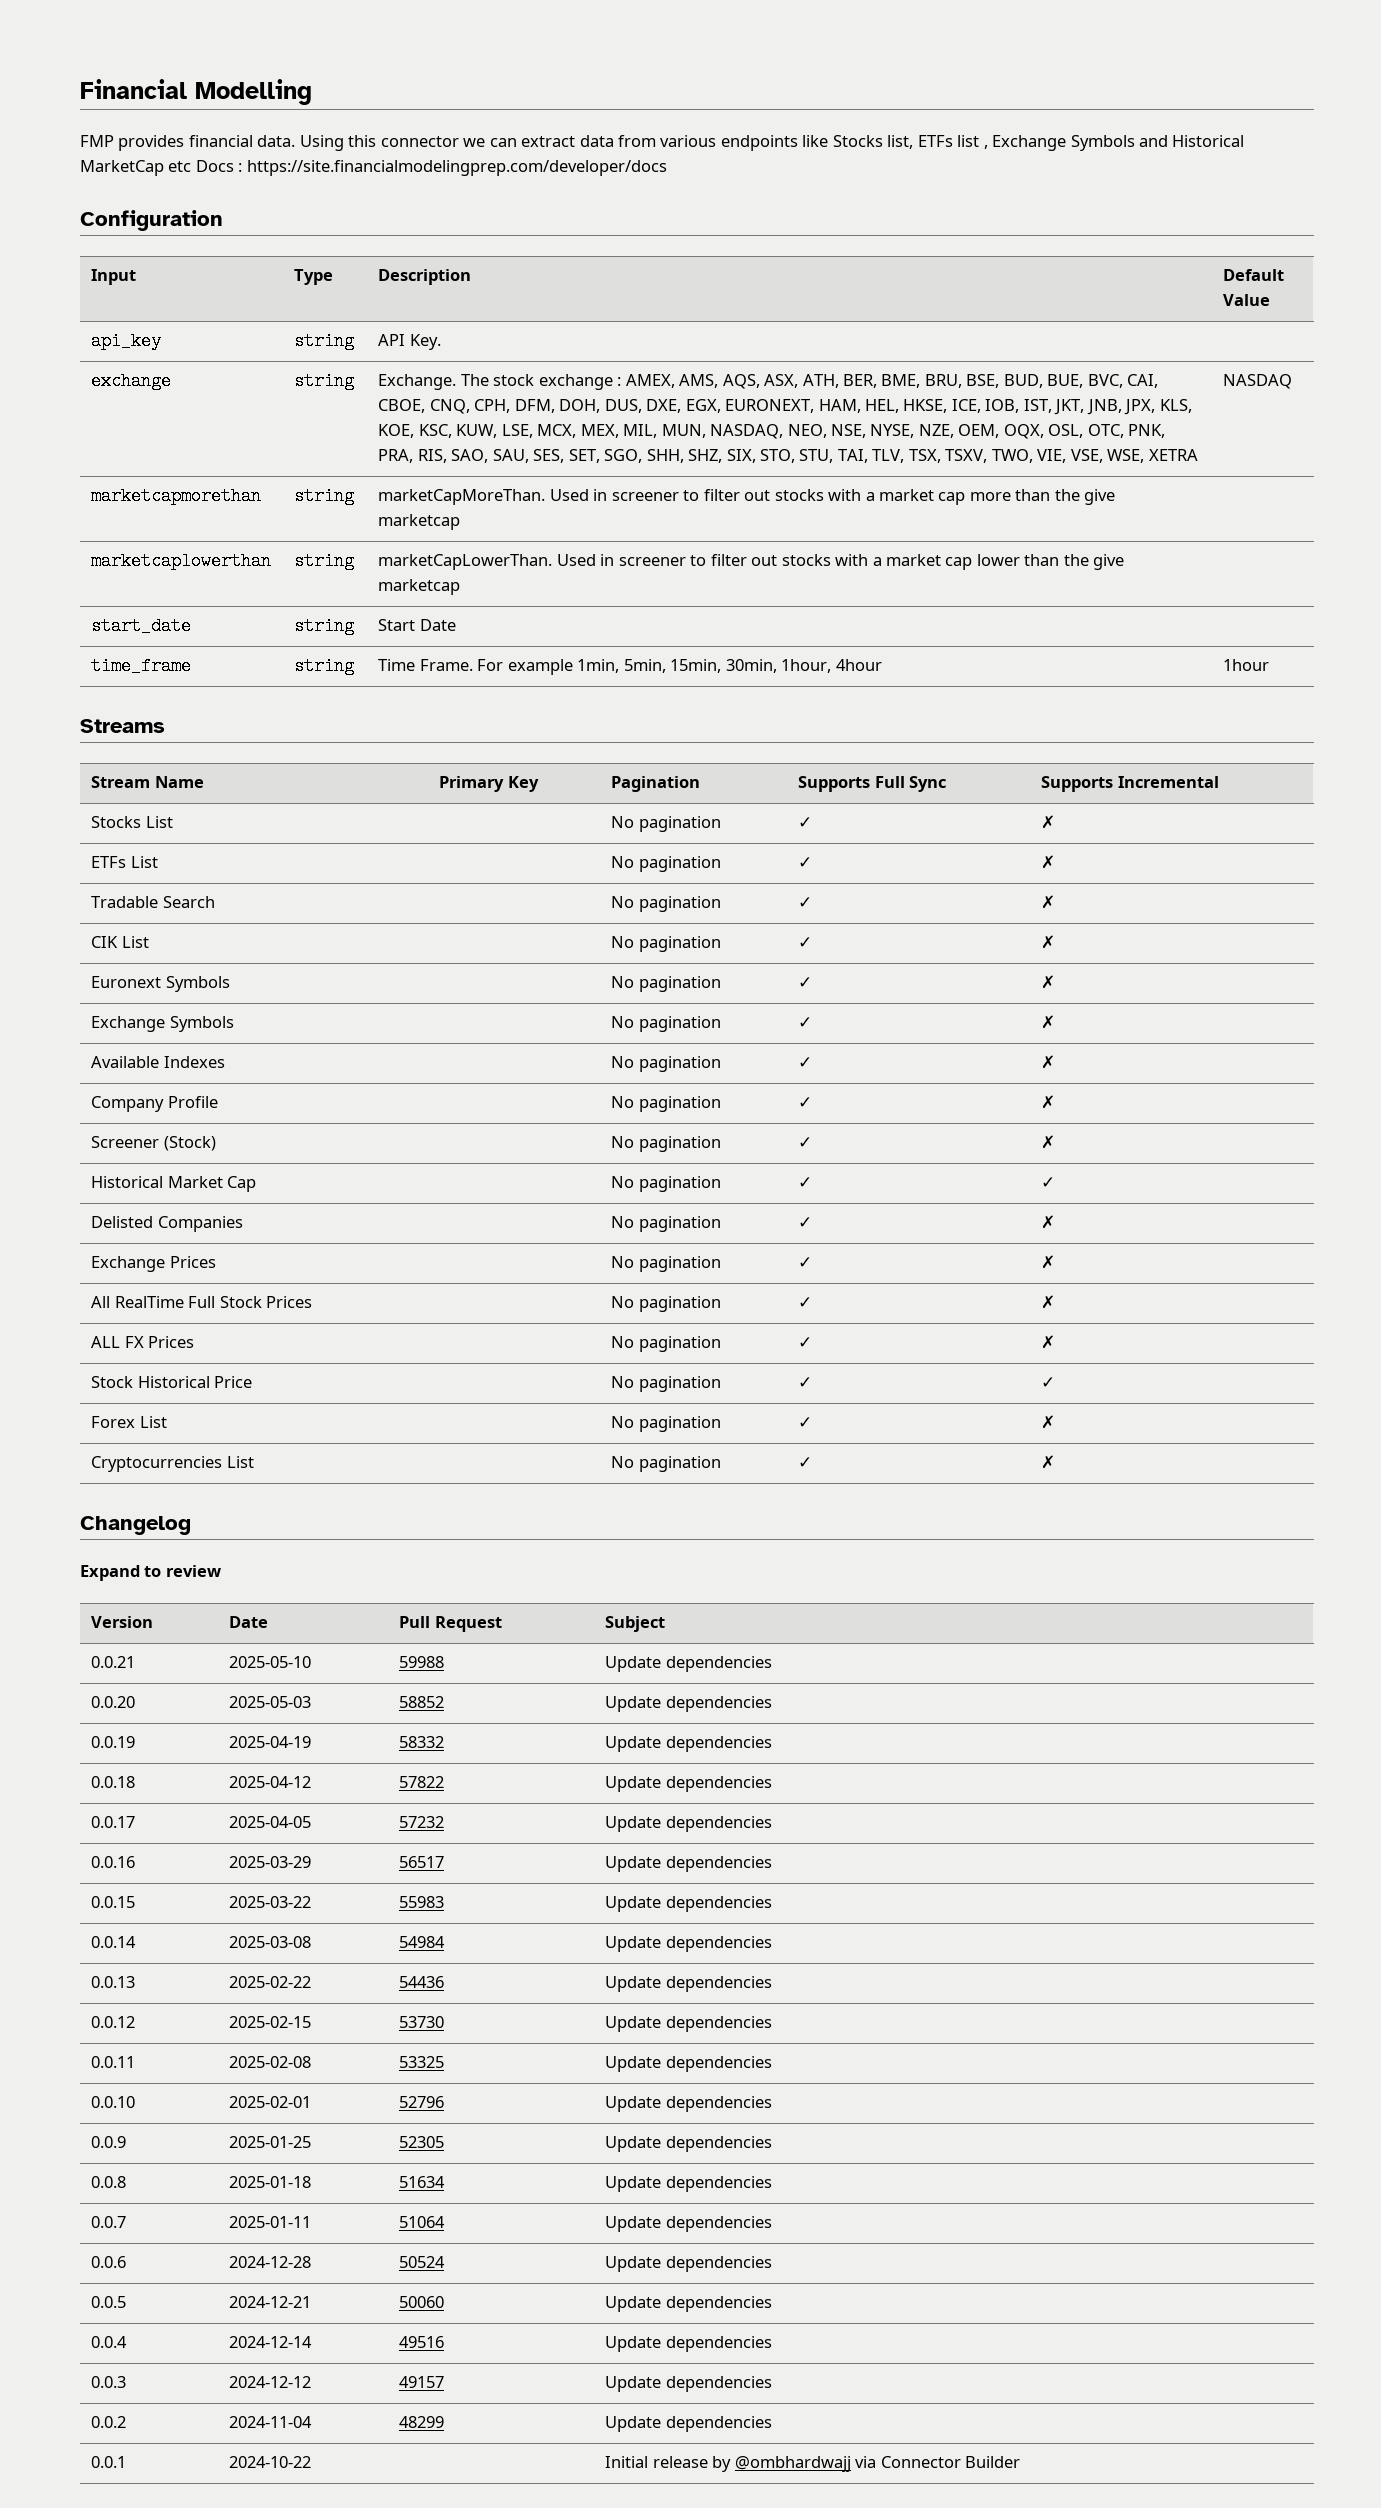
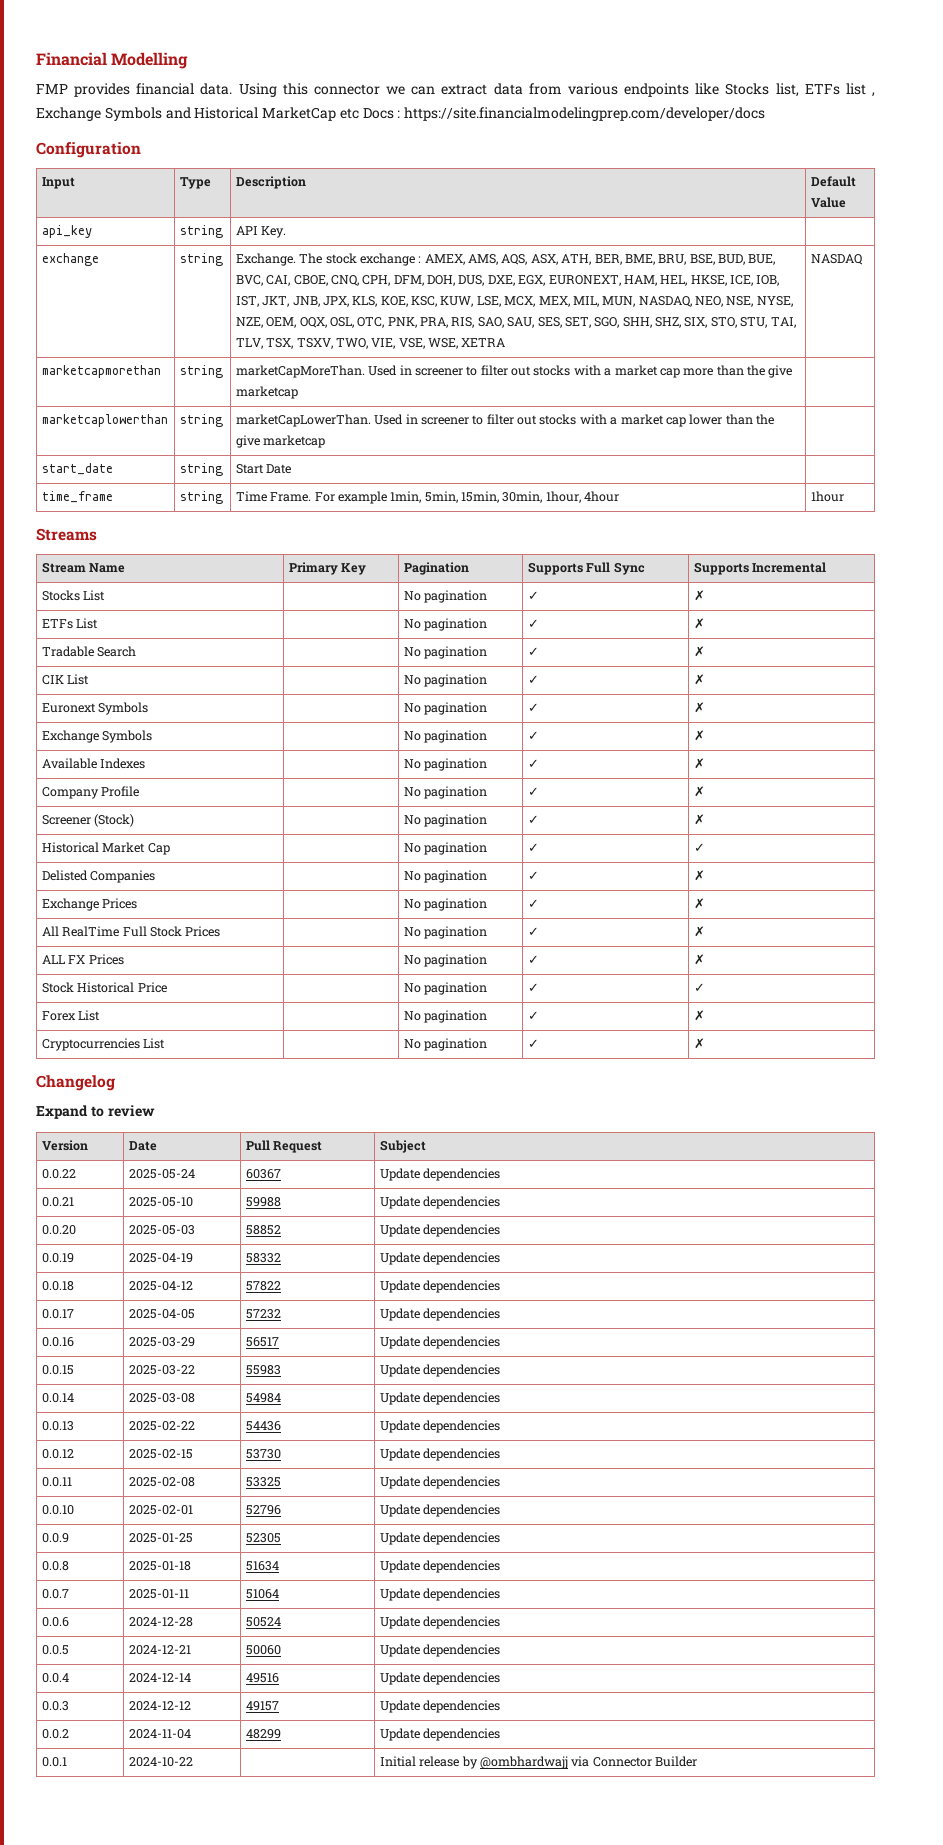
+ 0.0.22 | 2025-05-24 | 60367 | Update dependencies

